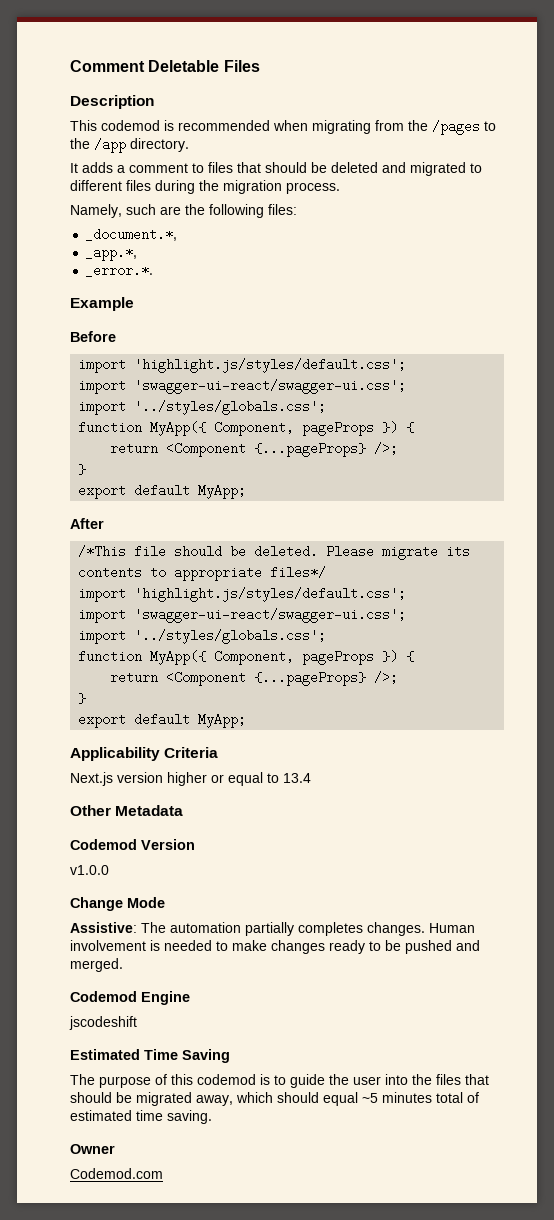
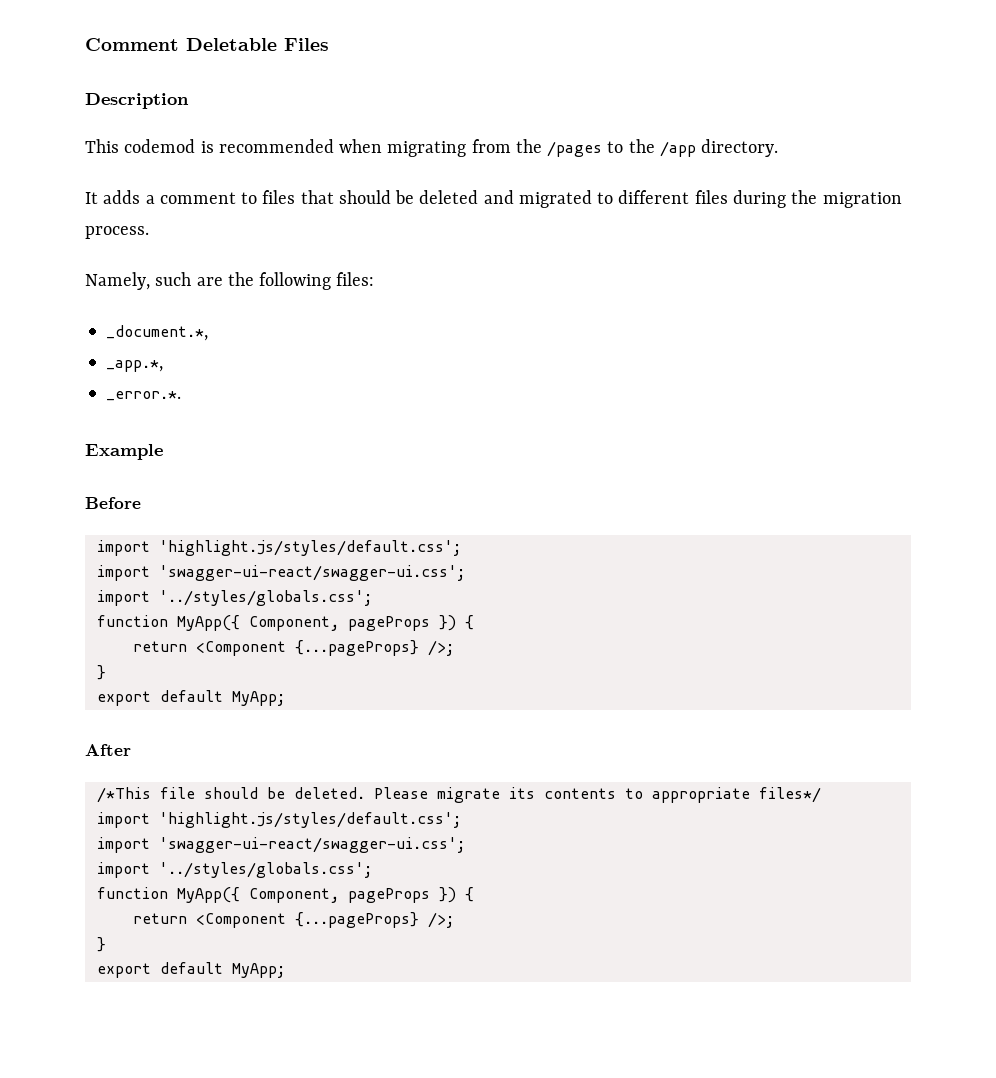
- Applicability Criteria
- Next.js version higher or equal to 13.4
- Other Metadata
- Codemod Version
- v1.0.0
- Change Mode
- Assistive: The automation partially completes changes. Human involvement is needed to make changes ready to be pushed and merged.
- Codemod Engine
- jscodeshift
- Estimated Time Saving
- The purpose of this codemod is to guide the user into the files that should be migrated away, which should equal ~5 minutes total of estimated time saving.
- Owner
- Codemod.com

